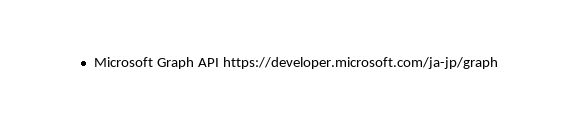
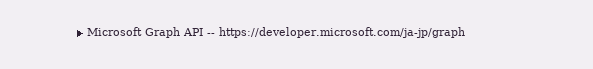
- Microsoft Graph API https://developer.microsoft.com/ja-jp/graph
+ Microsoft Graph API -- https://developer.microsoft.com/ja-jp/graph

